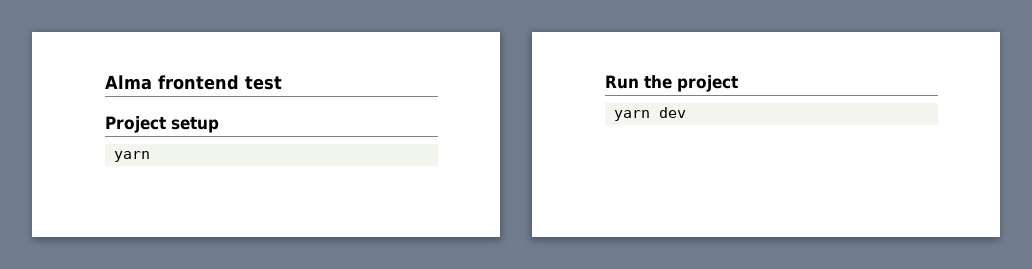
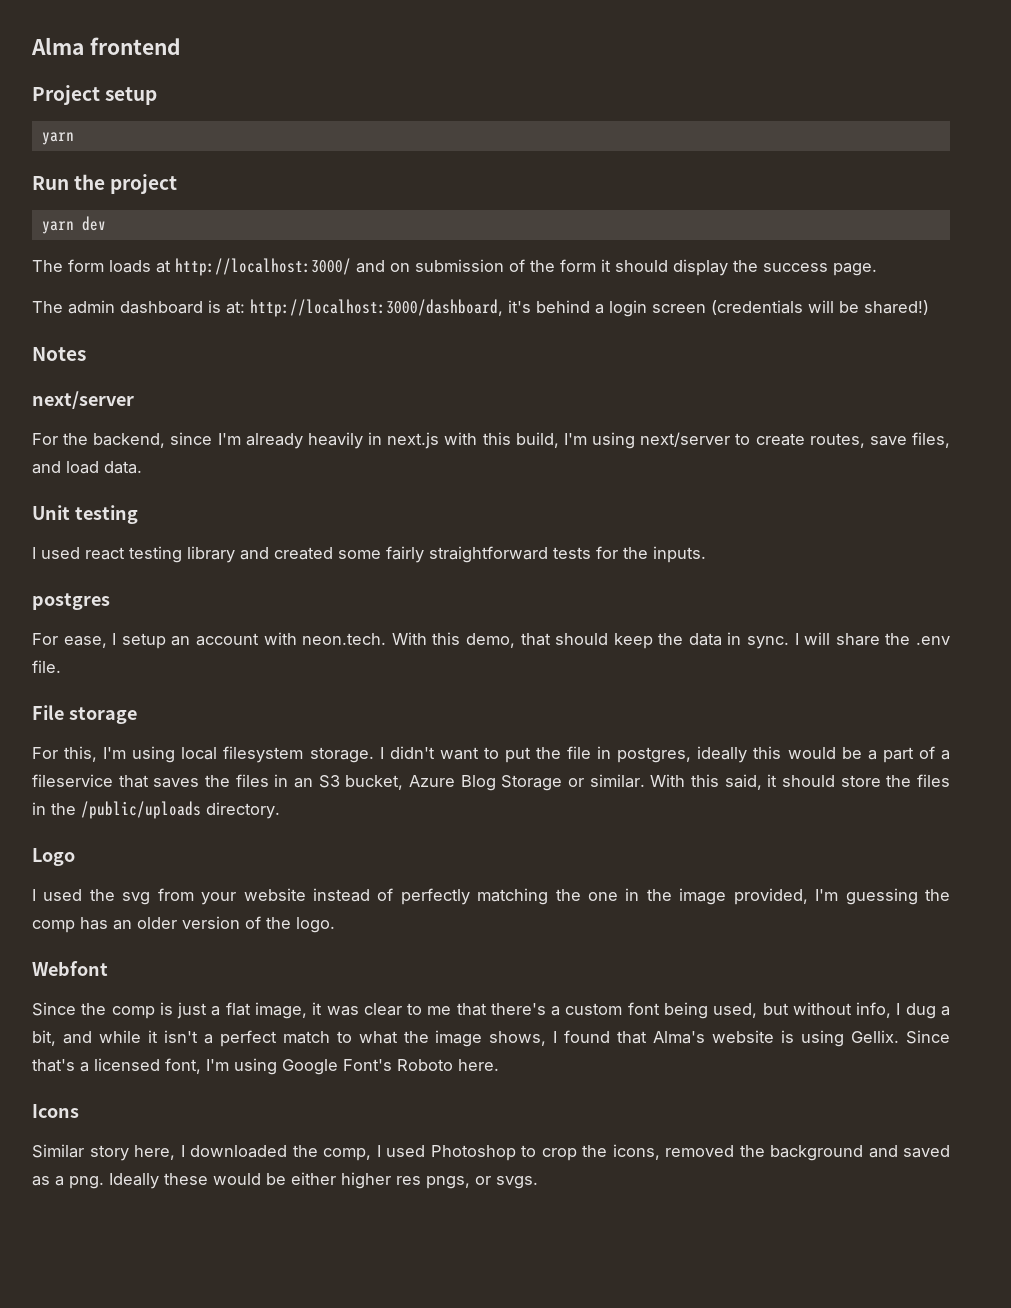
- Alma frontend test
+ Alma frontend
+ The form loads at http://localhost:3000/ and on submission of the form it should display the success page.
+ The admin dashboard is at: http://localhost:3000/dashboard, it's behind a login screen (credentials will be shared!)
+ Notes
+ next/server
+ For the backend, since I'm already heavily in next.js with this build, I'm using next/server to create routes, save files, and load data.
+ Unit testing
+ I used react testing library and created some fairly straightforward tests for the inputs.
+ postgres
+ For ease, I setup an account with neon.tech. With this demo, that should keep the data in sync. I will share the .env file.
+ File storage
+ For this, I'm using local filesystem storage. I didn't want to put the file in postgres, ideally this would be a part of a fileservice that saves the files in an S3 bucket, Azure Blog Storage or similar. With this said, it should store the files in the /public/uploads directory.
+ Logo
+ I used the svg from your website instead of perfectly matching the one in the image provided, I'm guessing the comp has an older version of the logo.
+ Webfont
+ Since the comp is just a flat image, it was clear to me that there's a custom font being used, but without info, I dug a bit, and while it isn't a perfect match to what the image shows, I found that Alma's website is using Gellix. Since that's a licensed font, I'm using Google Font's Roboto here.
+ Icons
+ Similar story here, I downloaded the comp, I used Photoshop to crop the icons, removed the background and saved as a png. Ideally these would be either higher res pngs, or svgs.

